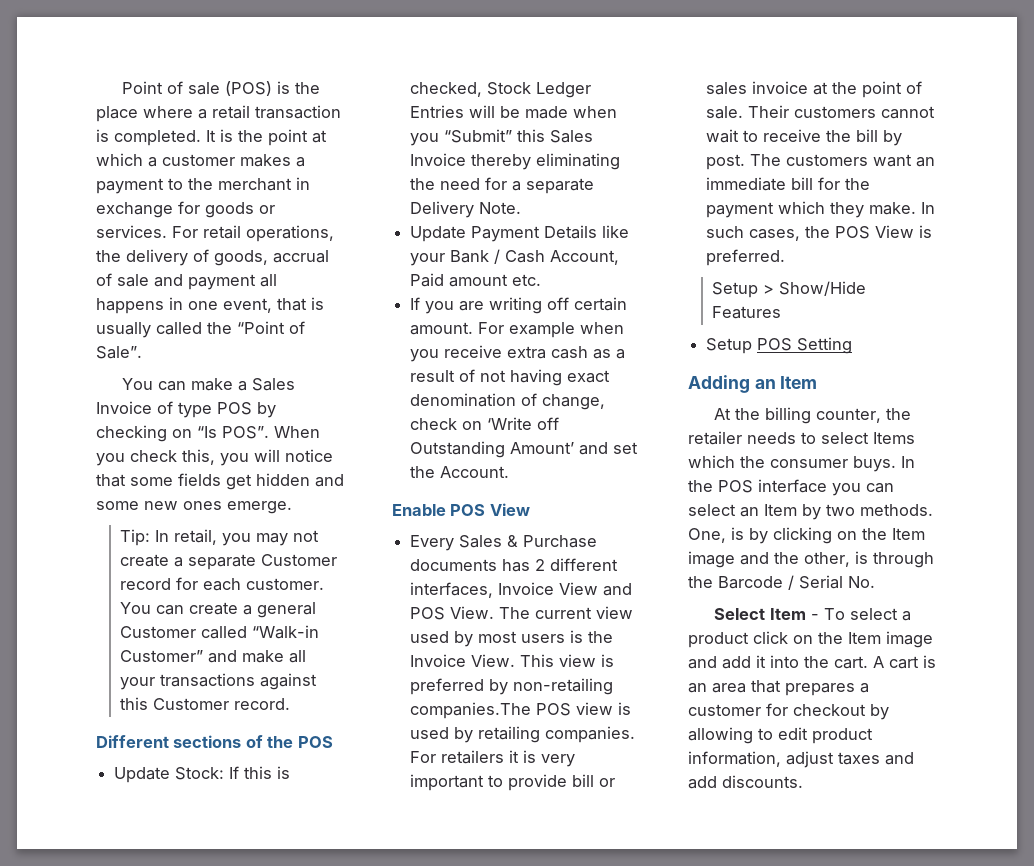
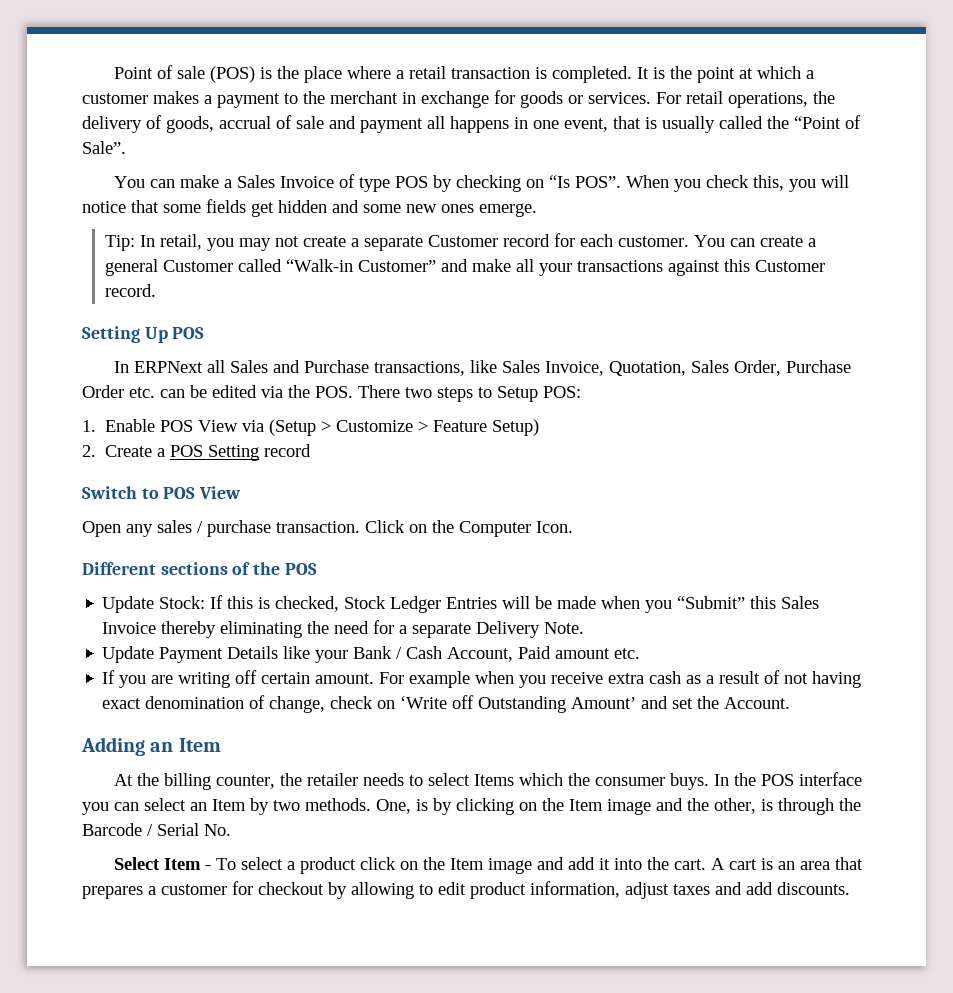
+ Setting Up POS
+ In ERPNext all Sales and Purchase transactions, like Sales Invoice, Quotation, Sales Order, Purchase Order etc. can be edited via the POS. There two steps to Setup POS:
+ 1. Enable POS View via (Setup > Customize > Feature Setup)
+ 2. Create a POS Setting record
+ Switch to POS View
+ Open any sales / purchase transaction. Click on the Computer Icon.
- Enable POS View
- Every Sales & Purchase documents has 2 different interfaces, Invoice View and POS View. The current view used by most users is the Invoice View. This view is preferred by non-retailing companies.The POS view is used by retailing companies. For retailers it is very important to provide bill or sales invoice at the point of sale. Their customers cannot wait to receive the bill by post. The customers want an immediate bill for the payment which they make. In such cases, the POS View is preferred.
- Setup > Show/Hide Features
- Setup POS Setting

